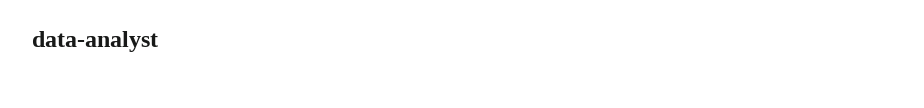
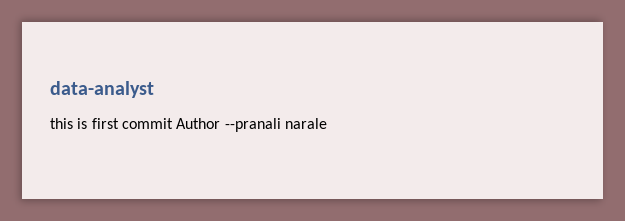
+ this is first commit Author --pranali narale

